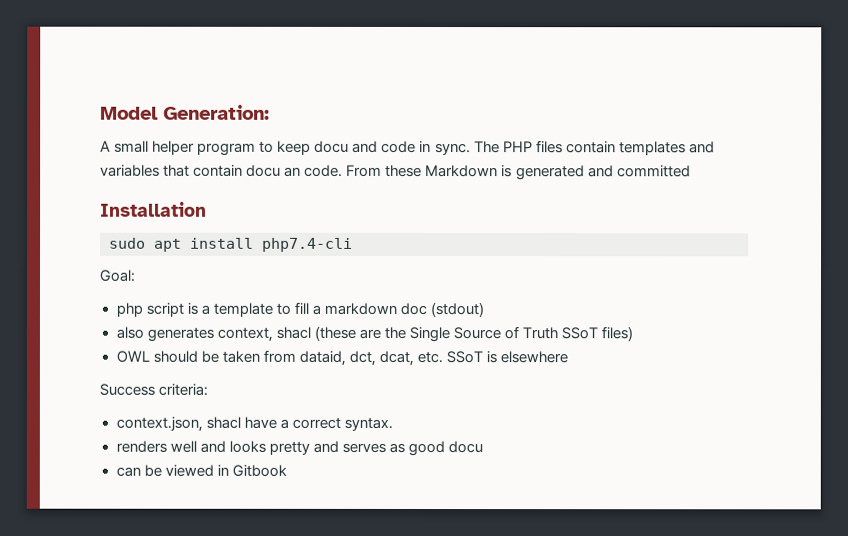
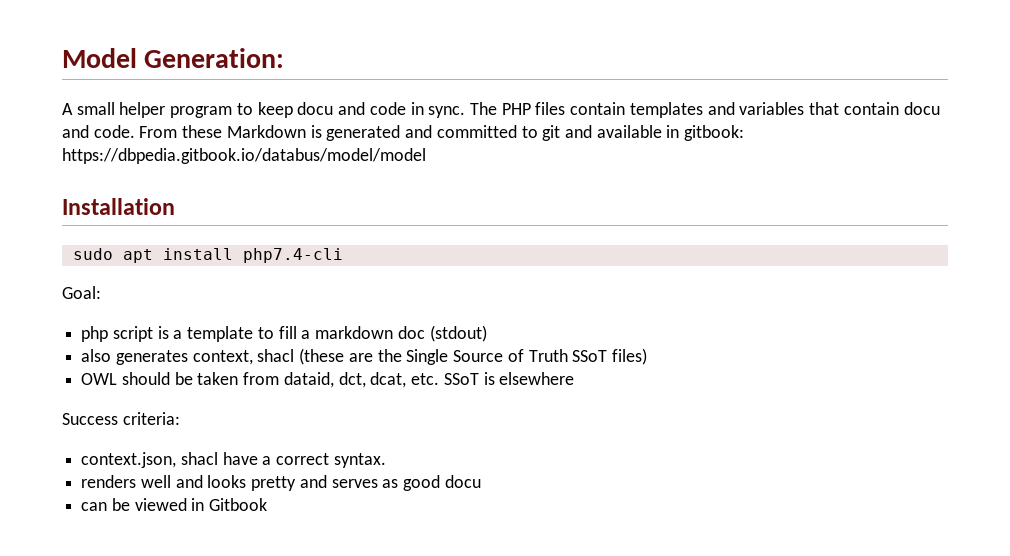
- The PHP files contain templates and variables that contain docu an code.
+ The PHP files contain templates and variables that contain docu and code.
- From these Markdown is generated and committed
+ From these Markdown is generated and committed to git and available in gitbook: https://dbpedia.gitbook.io/databus/model/model

